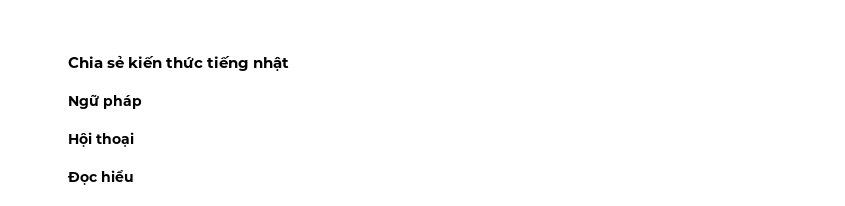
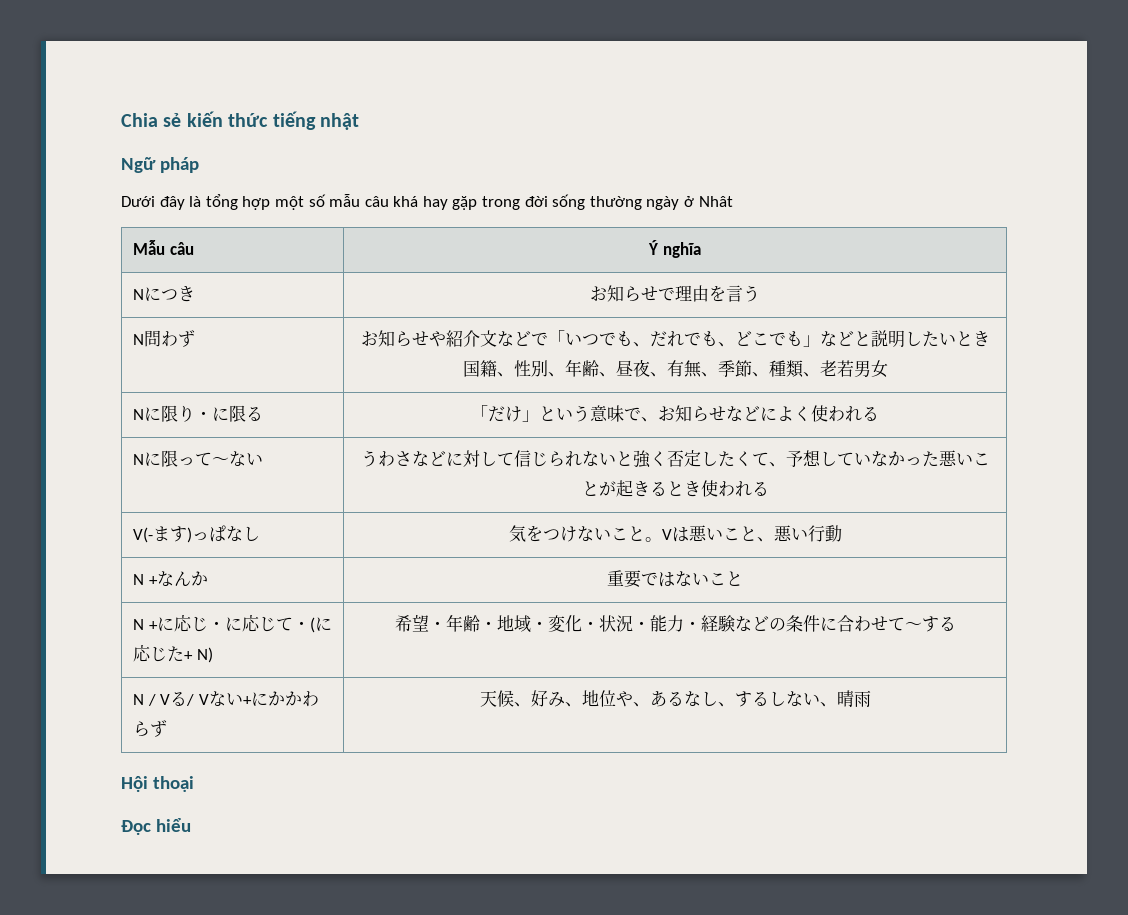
+ Dưới đây là tổng hợp một số mẫu câu khá hay gặp trong đời sống thường ngày ở Nhât
+ Mẫu câu | Ý nghĩa
+ Nにつき | お知らせで理由を言う
+ N問わず | お知らせや紹介文などで「いつでも、だれでも、どこでも」などと説明したいとき国籍、性別、年齢、昼夜、有無、季節、種類、老若男女
+ Nに限り・に限る | 「だけ」という意味で、お知らせなどによく使われる
+ Nに限って〜ない | うわさなどに対して信じられないと強く否定したくて、予想していなかった悪いことが起きるとき使われる
+ V(-ます)っぱなし | 気をつけないこと。Vは悪いこと、悪い行動
+ N +なんか | 重要ではないこと
+ N +に応じ・に応じて・(に応じた+ N) | 希望・年齢・地域・変化・状況・能力・経験などの条件に合わせて〜する
+ N / Vる/ Vない+にかかわらず | 天候、好み、地位や、あるなし、するしない、晴雨

